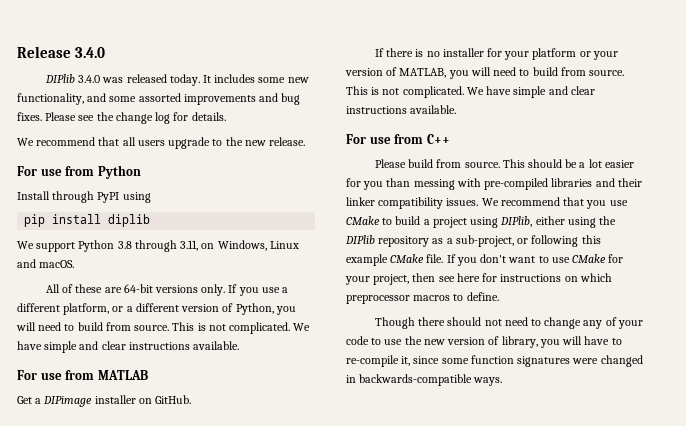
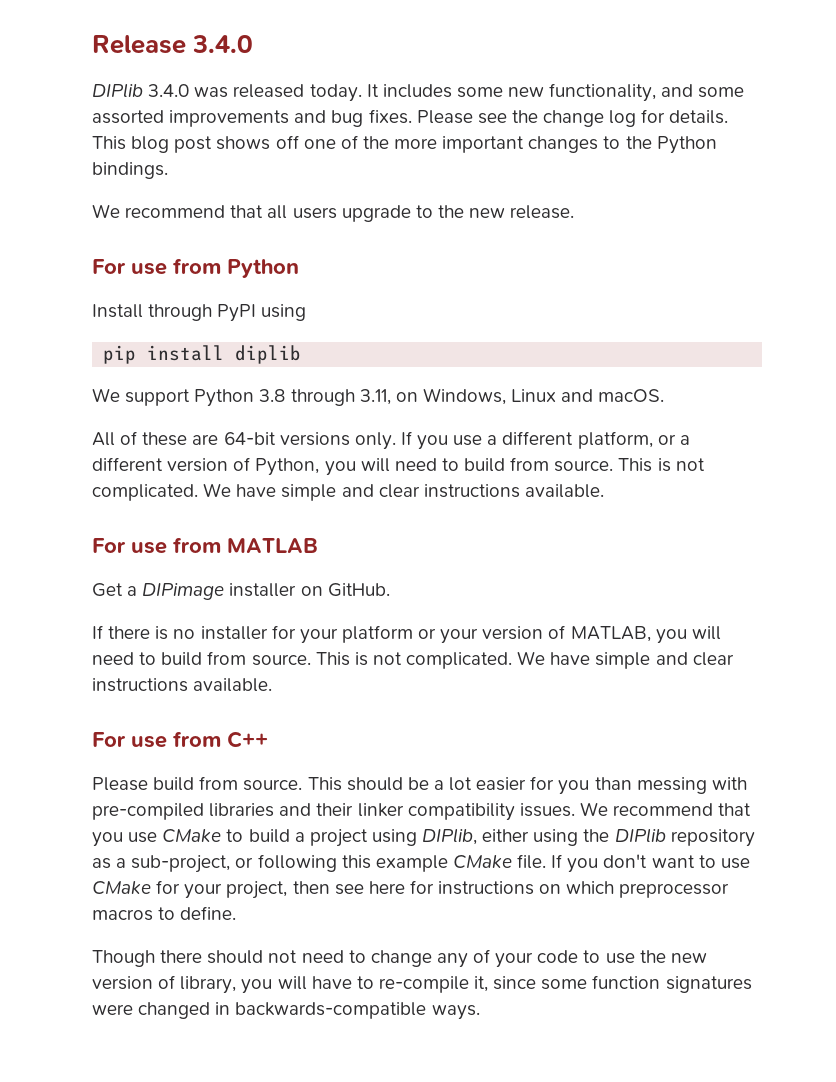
+ This blog post shows off one of the more important changes to the Python bindings.

